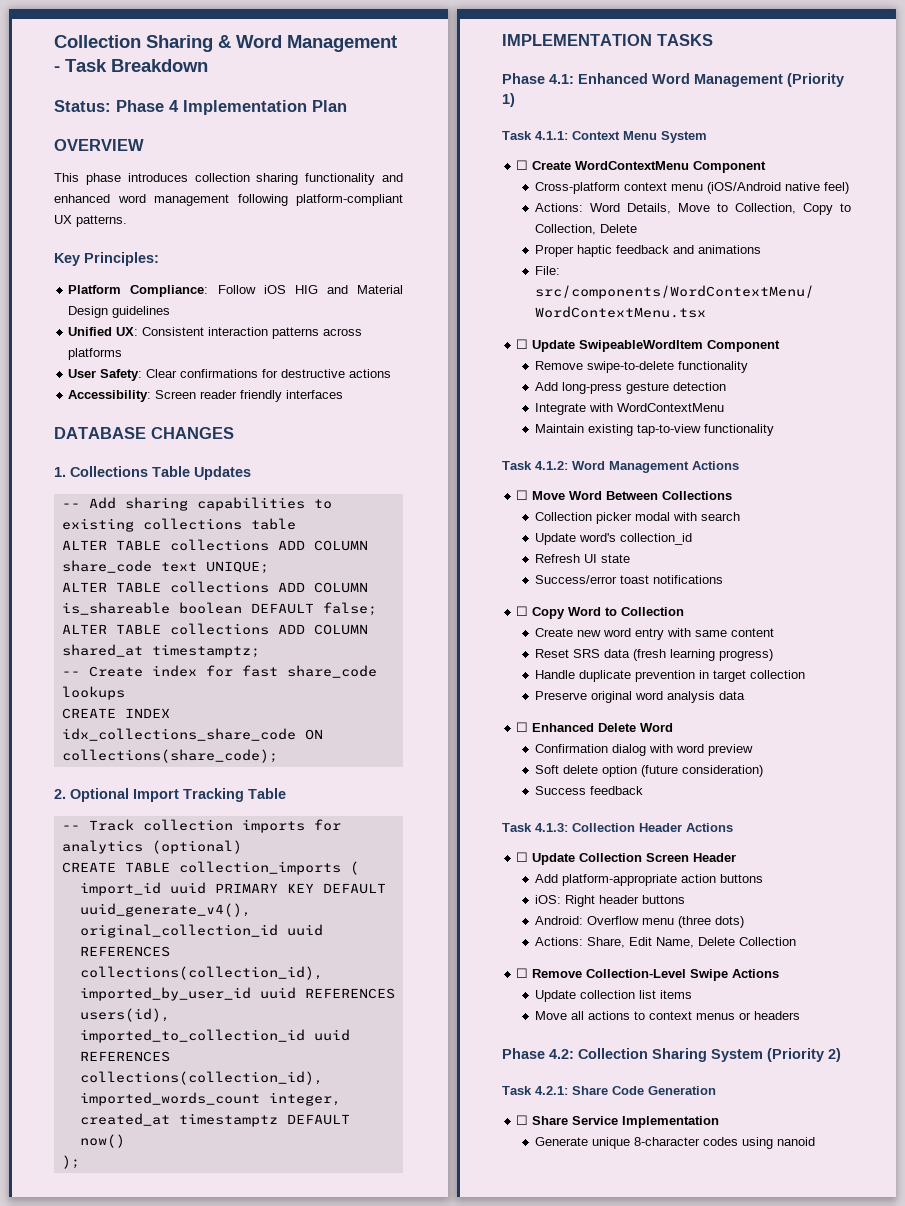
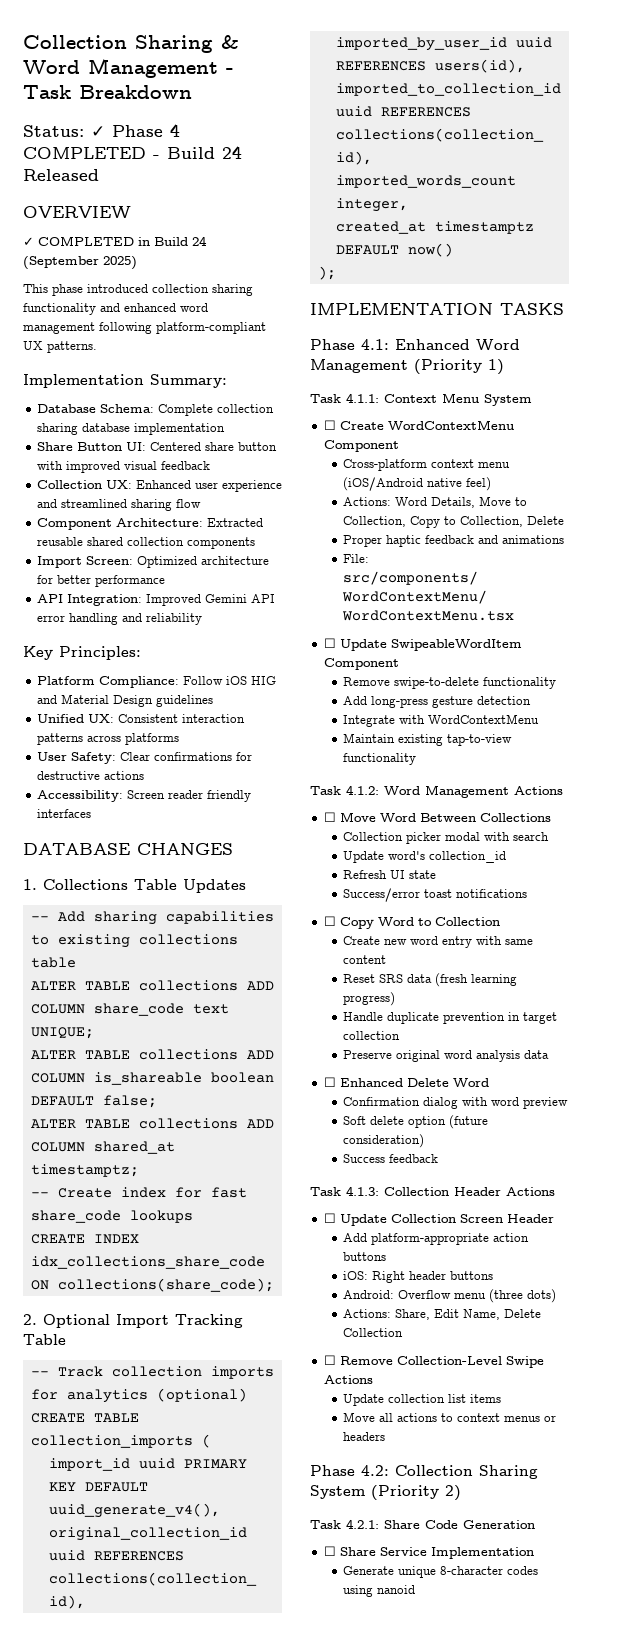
- Status: Phase 4 Implementation Plan
+ Status: ✓ Phase 4 COMPLETED - Build 24 Released
  OVERVIEW
+ ✓ COMPLETED in Build 24 (September 2025)
- This phase introduces collection sharing functionality and enhanced word management following platform-compliant UX patterns.
+ This phase introduced collection sharing functionality and enhanced word management following platform-compliant UX patterns.
+ Implementation Summary:
+ Database Schema: Complete collection sharing database implementation
+ Share Button UI: Centered share button with improved visual feedback
+ Collection UX: Enhanced user experience and streamlined sharing flow
+ Component Architecture: Extracted reusable shared collection components
+ Import Screen: Optimized architecture for better performance
+ API Integration: Improved Gemini API error handling and reliability

